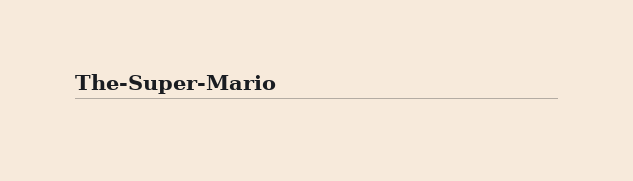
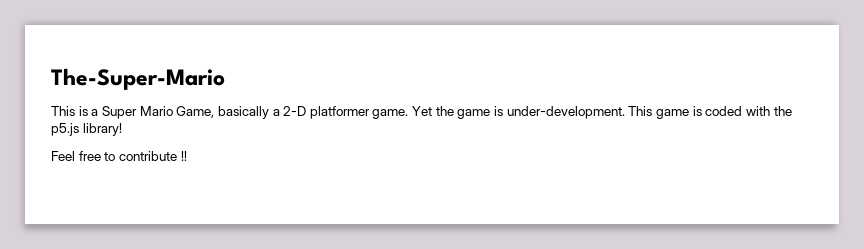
+ This is a Super Mario Game, basically a 2-D platformer game. Yet the game is under-development. This game is coded with the p5.js library!
+ Feel free to contribute !!

